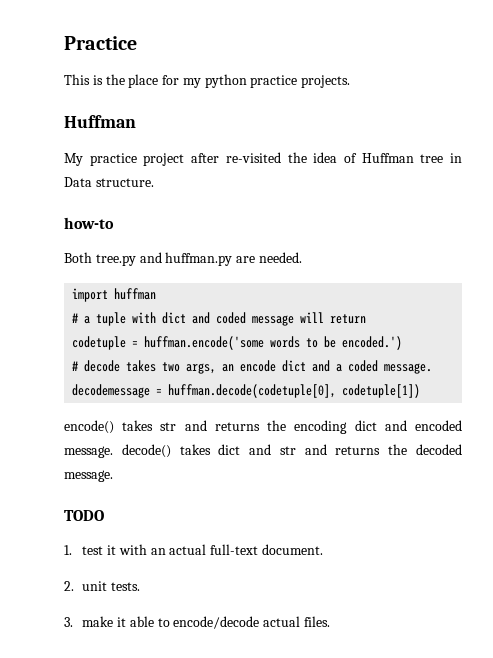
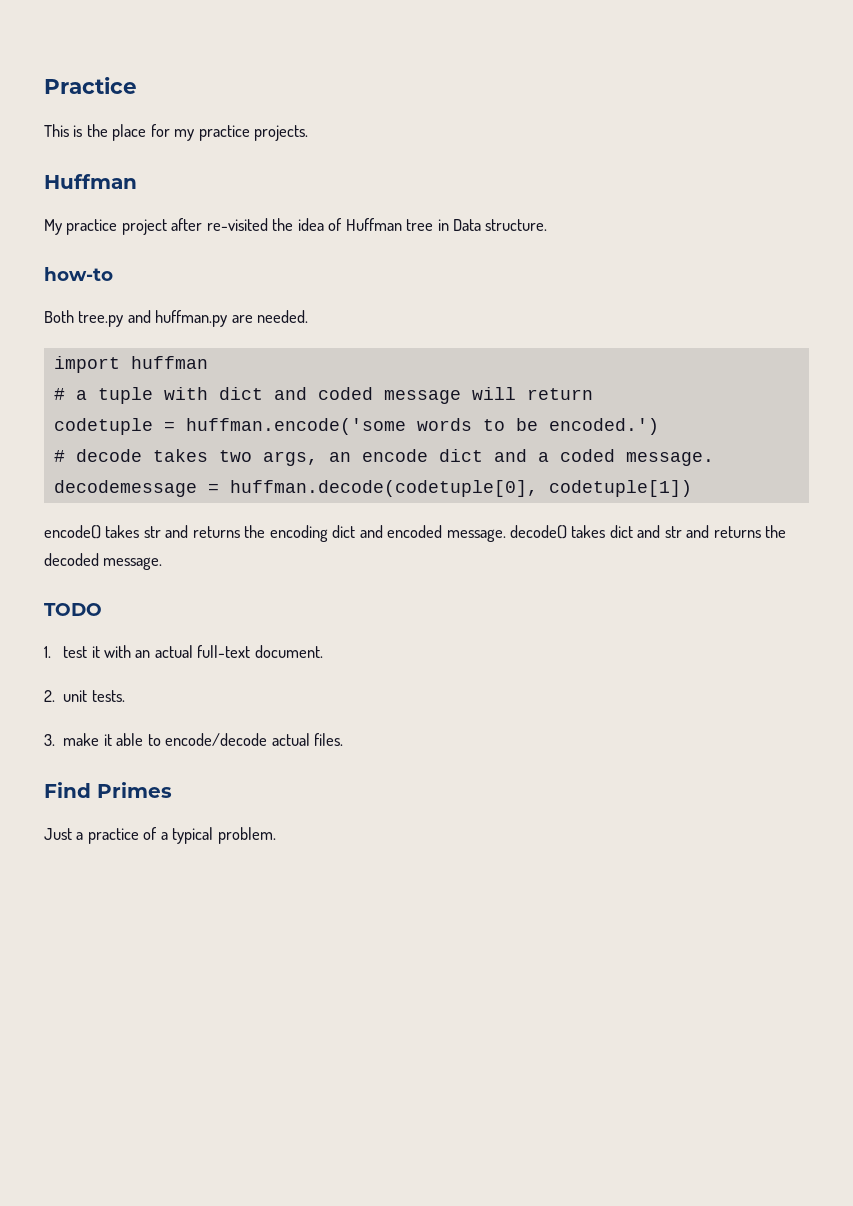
- This is the place for my python practice projects.
+ This is the place for my practice projects.
+ Find Primes
+ Just a practice of a typical problem.

